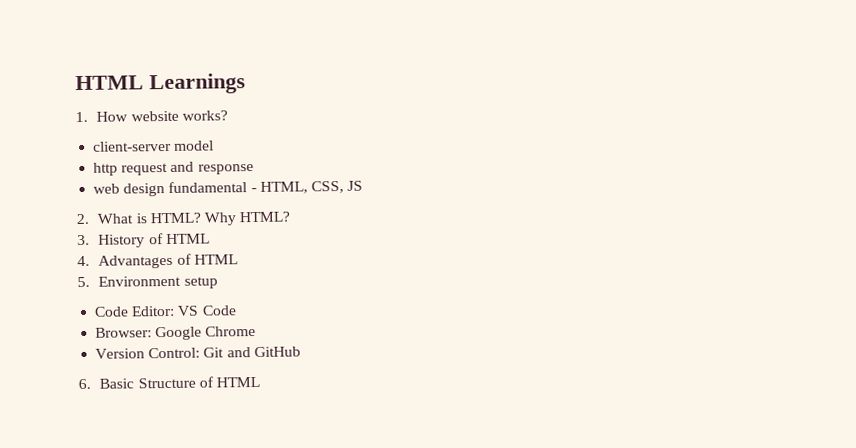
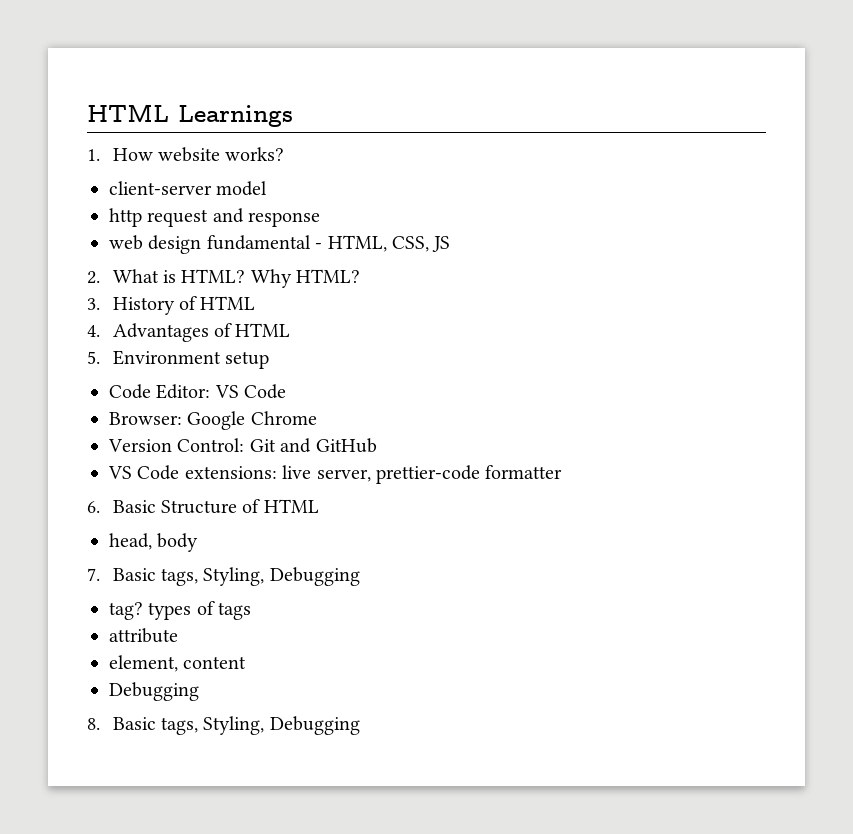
+ VS Code extensions: live server, prettier-code formatter
+ head, body
+ 7. Basic tags, Styling, Debugging
+ tag? types of tags
+ attribute
+ element, content
+ Debugging
+ 8. Basic tags, Styling, Debugging

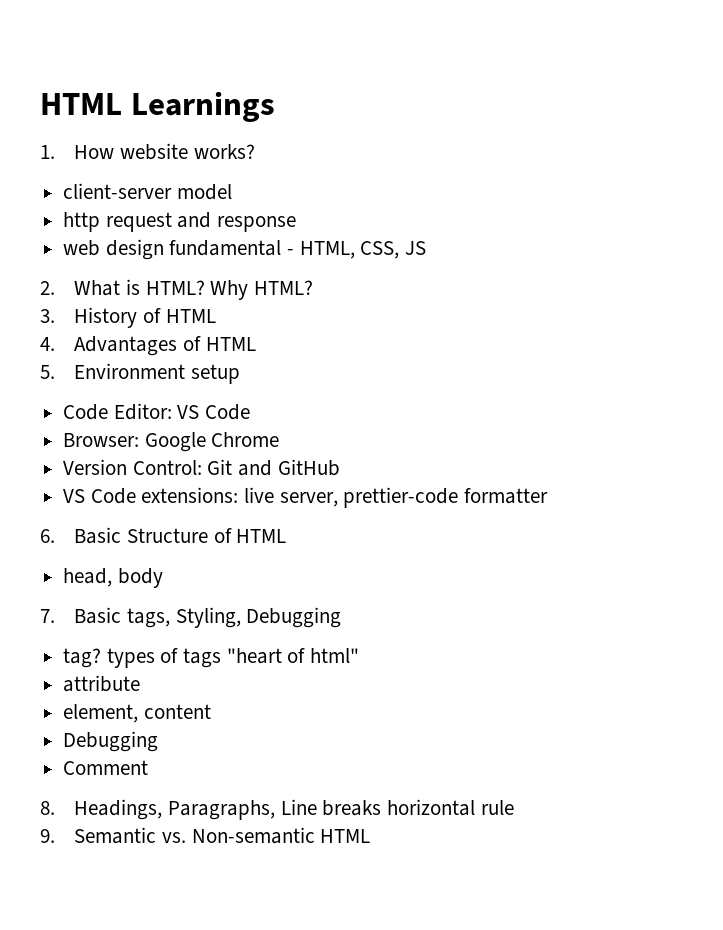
- tag? types of tags
+ tag? types of tags "heart of html"
+ Comment
- 8. Basic tags, Styling, Debugging
+ 8. Headings, Paragraphs, Line breaks horizontal rule
+ 9. Semantic vs. Non-semantic HTML

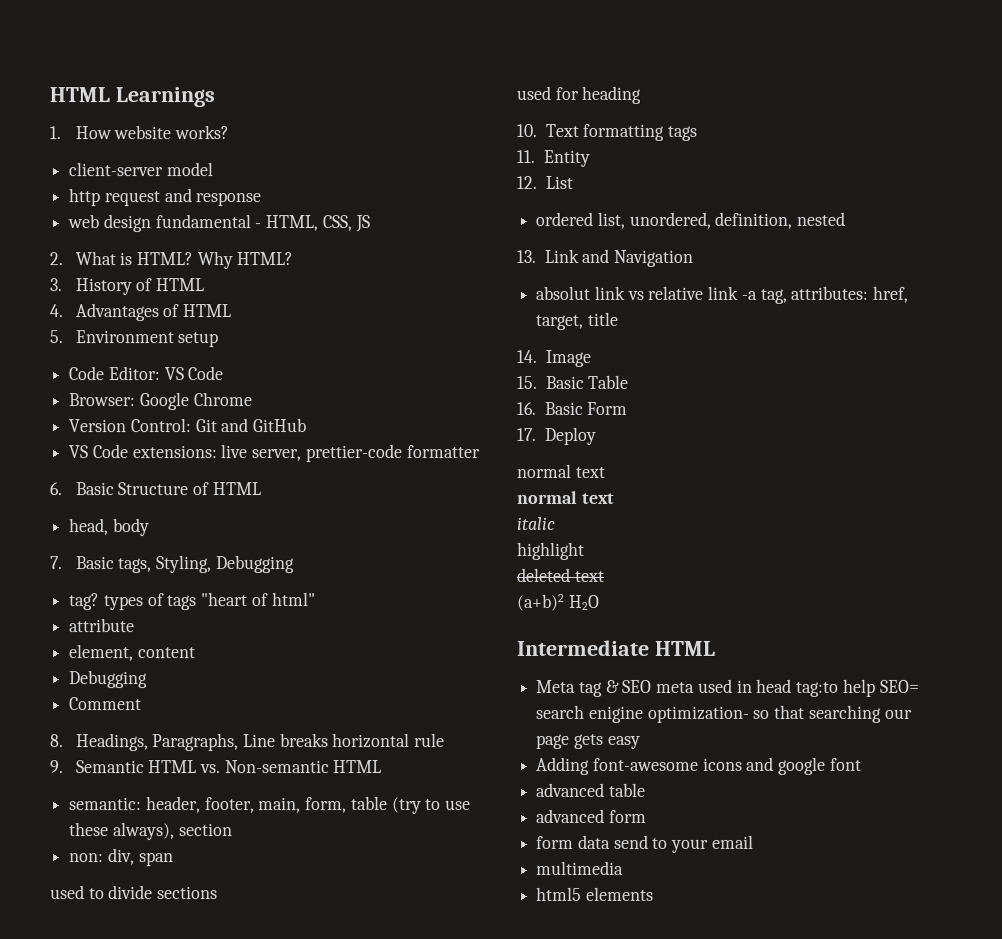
- 9. Semantic vs. Non-semantic HTML
+ 9. Semantic HTML vs. Non-semantic HTML
+ semantic: header, footer, main, form, table (try to use these always), section
+ non: div, span
+ used to divide sections
+ used for heading
+ 10. Text formatting tags
+ 11. Entity
+ 12. List
+ ordered list, unordered, definition, nested
+ 13. Link and Navigation
+ absolut link vs relative link -a tag, attributes: href, target, title
+ 14. Image
+ 15. Basic Table
+ 16. Basic Form
+ 17. Deploy
+ normal text
+ normal text
+ italic
+ highlight
+ deleted text
+ (a+b)2 H2O
+ Intermediate HTML
+ Meta tag & SEO meta used in head tag:to help SEO= search enigine optimization- so that searching our page gets easy
+ Adding font-awesome icons and google font
+ advanced table
+ advanced form
+ form data send to your email
+ multimedia
+ html5 elements

